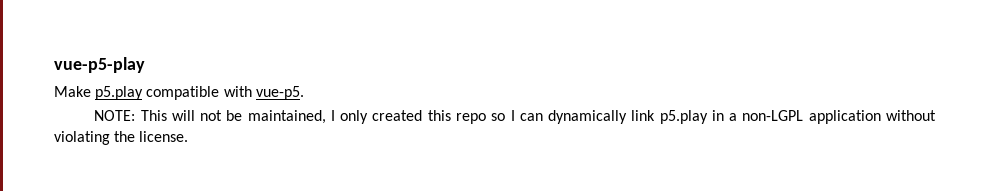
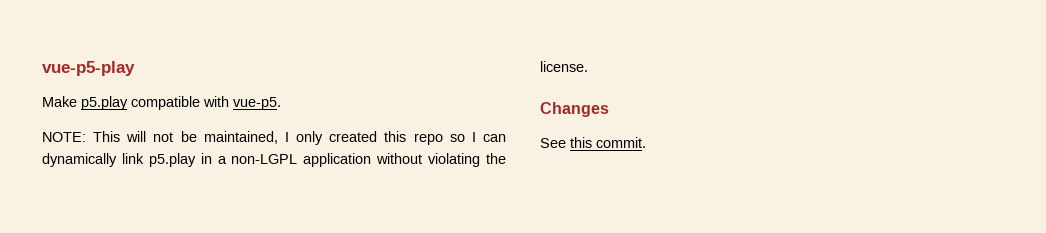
+ Changes
+ See this commit.

